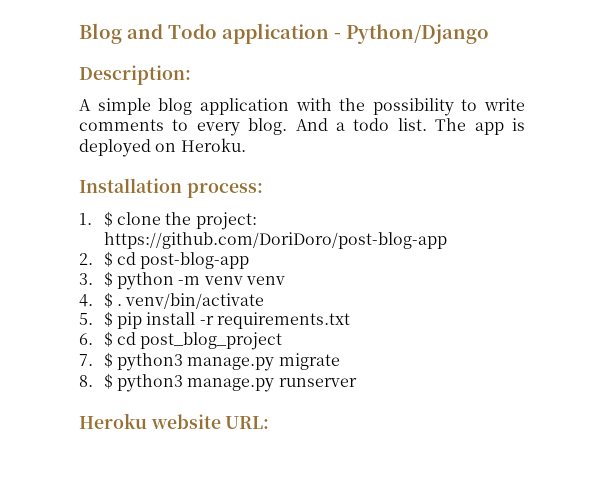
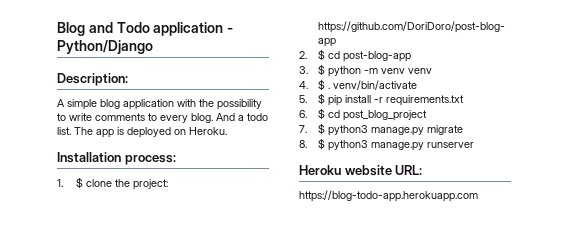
+ https://blog-todo-app.herokuapp.com

